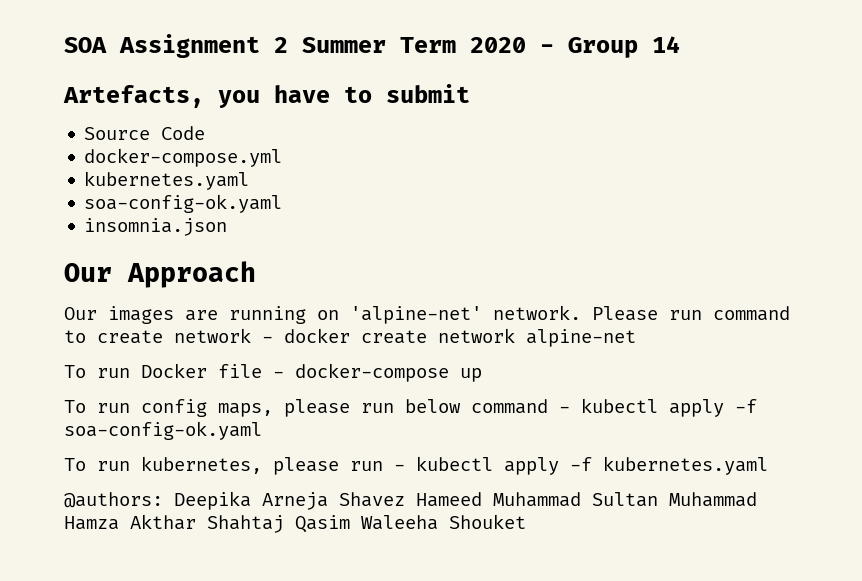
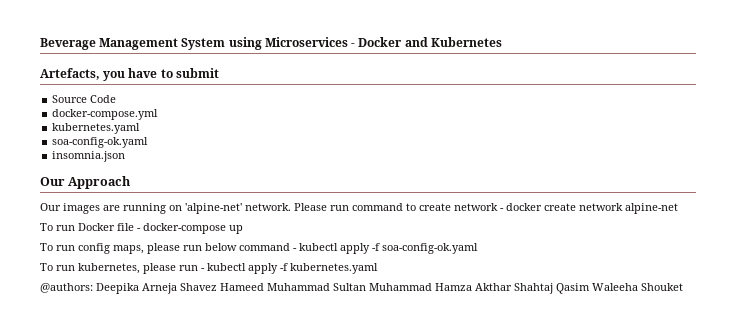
- SOA Assignment 2 Summer Term 2020 - Group 14
+ Beverage Management System using Microservices - Docker and Kubernetes

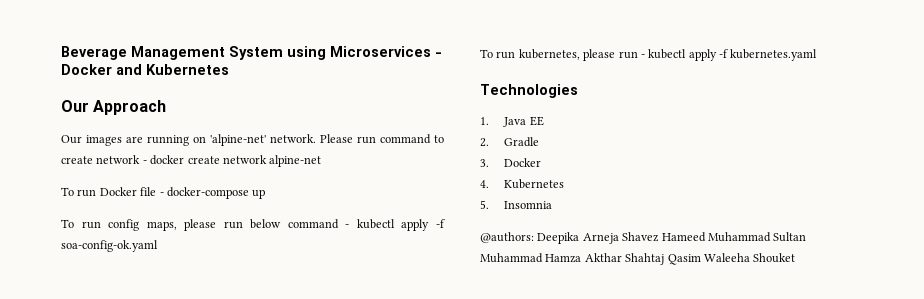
- Artefacts, you have to submit
- Source Code
- docker-compose.yml
- kubernetes.yaml
- soa-config-ok.yaml
- insomnia.json
+ Technologies
+ 1. Java EE
+ 2. Gradle
+ 3. Docker
+ 4. Kubernetes
+ 5. Insomnia

